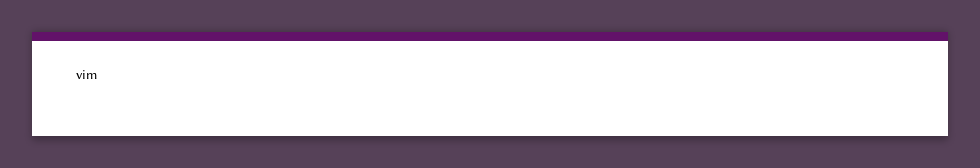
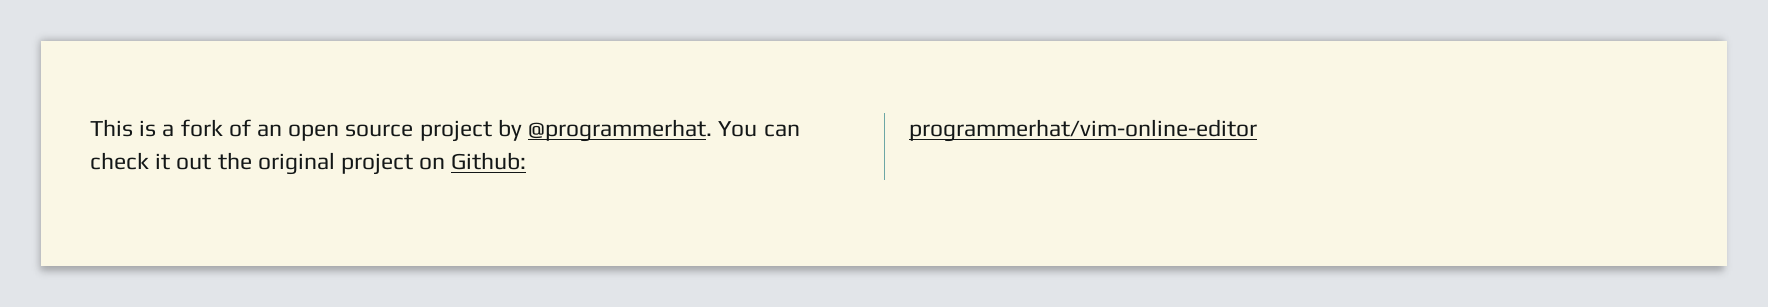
- vim
+ This is a fork of an open source project by @programmerhat. You can check it out the original project on Github: programmerhat/vim-online-editor

